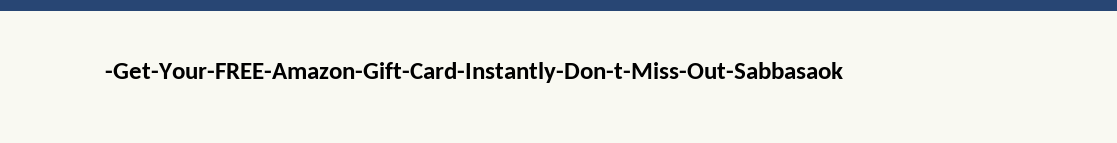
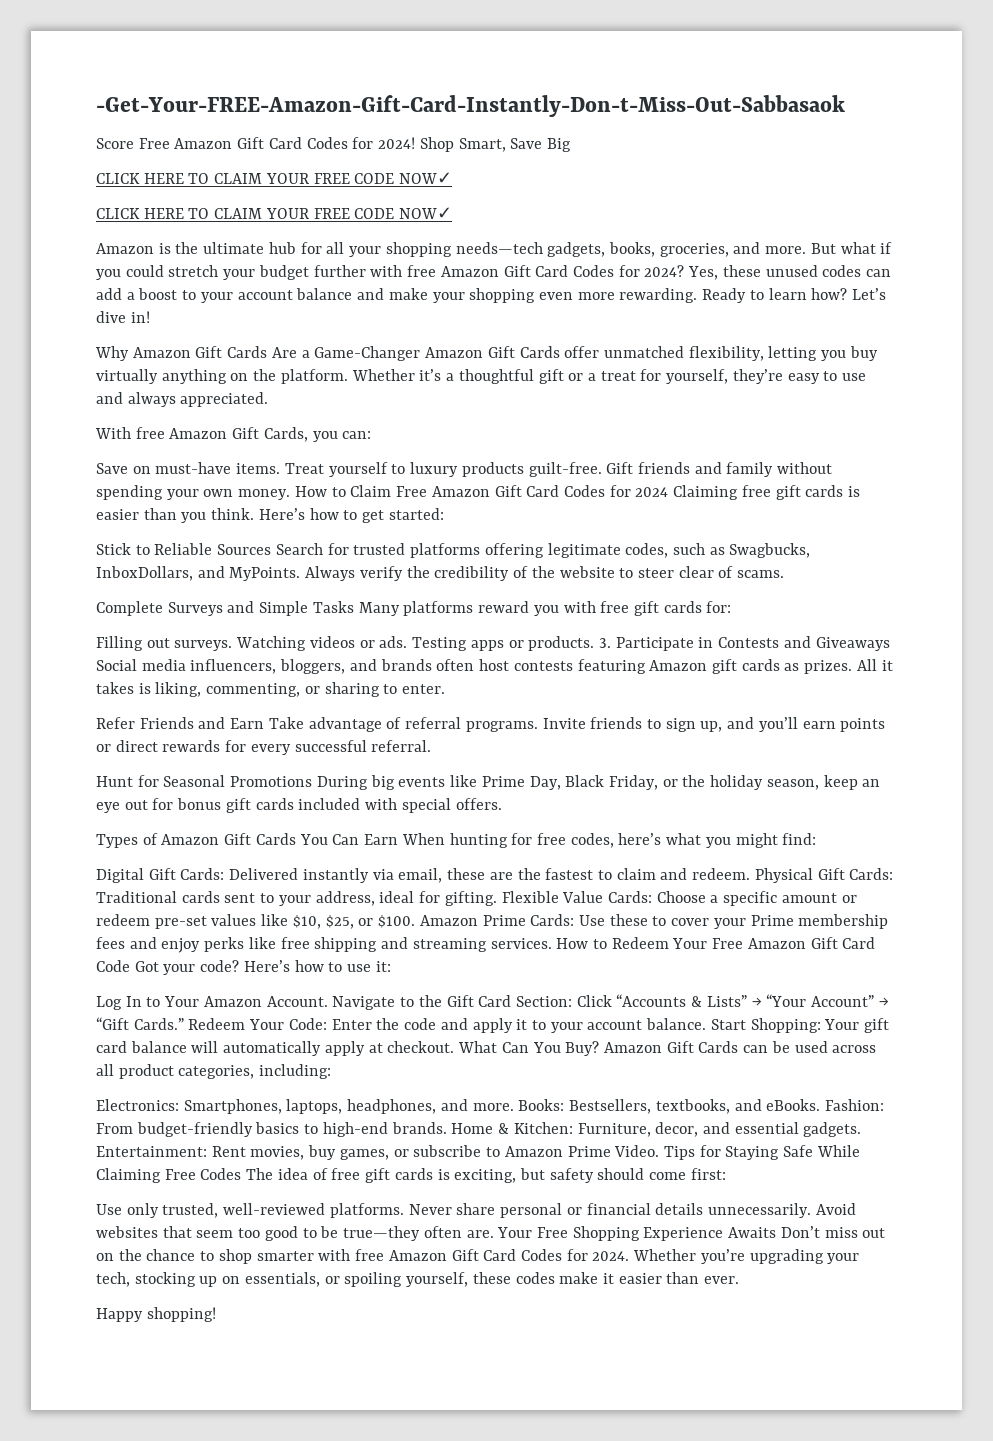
+ Score Free Amazon Gift Card Codes for 2024! Shop Smart, Save Big
+ CLICK HERE TO CLAIM YOUR FREE CODE NOW✓
+ CLICK HERE TO CLAIM YOUR FREE CODE NOW✓
+ Amazon is the ultimate hub for all your shopping needs—tech gadgets, books, groceries, and more. But what if you could stretch your budget further with free Amazon Gift Card Codes for 2024? Yes, these unused codes can add a boost to your account balance and make your shopping even more rewarding. Ready to learn how? Let’s dive in!
+ Why Amazon Gift Cards Are a Game-Changer Amazon Gift Cards offer unmatched flexibility, letting you buy virtually anything on the platform. Whether it’s a thoughtful gift or a treat for yourself, they’re easy to use and always appreciated.
+ With free Amazon Gift Cards, you can:
+ Save on must-have items. Treat yourself to luxury products guilt-free. Gift friends and family without spending your own money. How to Claim Free Amazon Gift Card Codes for 2024 Claiming free gift cards is easier than you think. Here’s how to get started:
+ Stick to Reliable Sources Search for trusted platforms offering legitimate codes, such as Swagbucks, InboxDollars, and MyPoints. Always verify the credibility of the website to steer clear of scams.
+ Complete Surveys and Simple Tasks Many platforms reward you with free gift cards for:
+ Filling out surveys. Watching videos or ads. Testing apps or products. 3. Participate in Contests and Giveaways Social media influencers, bloggers, and brands often host contests featuring Amazon gift cards as prizes. All it takes is liking, commenting, or sharing to enter.
+ Refer Friends and Earn Take advantage of referral programs. Invite friends to sign up, and you’ll earn points or direct rewards for every successful referral.
+ Hunt for Seasonal Promotions During big events like Prime Day, Black Friday, or the holiday season, keep an eye out for bonus gift cards included with special offers.
+ Types of Amazon Gift Cards You Can Earn When hunting for free codes, here’s what you might find:
+ Digital Gift Cards: Delivered instantly via email, these are the fastest to claim and redeem. Physical Gift Cards: Traditional cards sent to your address, ideal for gifting. Flexible Value Cards: Choose a specific amount or redeem pre-set values like $10, $25, or $100. Amazon Prime Cards: Use these to cover your Prime membership fees and enjoy perks like free shipping and streaming services. How to Redeem Your Free Amazon Gift Card Code Got your code? Here’s how to use it:
+ Log In to Your Amazon Account. Navigate to the Gift Card Section: Click “Accounts & Lists” → “Your Account” → “Gift Cards.” Redeem Your Code: Enter the code and apply it to your account balance. Start Shopping: Your gift card balance will automatically apply at checkout. What Can You Buy? Amazon Gift Cards can be used across all product categories, including:
+ Electronics: Smartphones, laptops, headphones, and more. Books: Bestsellers, textbooks, and eBooks. Fashion: From budget-friendly basics to high-end brands. Home & Kitchen: Furniture, decor, and essential gadgets. Entertainment: Rent movies, buy games, or subscribe to Amazon Prime Video. Tips for Staying Safe While Claiming Free Codes The idea of free gift cards is exciting, but safety should come first:
+ Use only trusted, well-reviewed platforms. Never share personal or financial details unnecessarily. Avoid websites that seem too good to be true—they often are. Your Free Shopping Experience Awaits Don’t miss out on the chance to shop smarter with free Amazon Gift Card Codes for 2024. Whether you’re upgrading your tech, stocking up on essentials, or spoiling yourself, these codes make it easier than ever.
+ Happy shopping!

